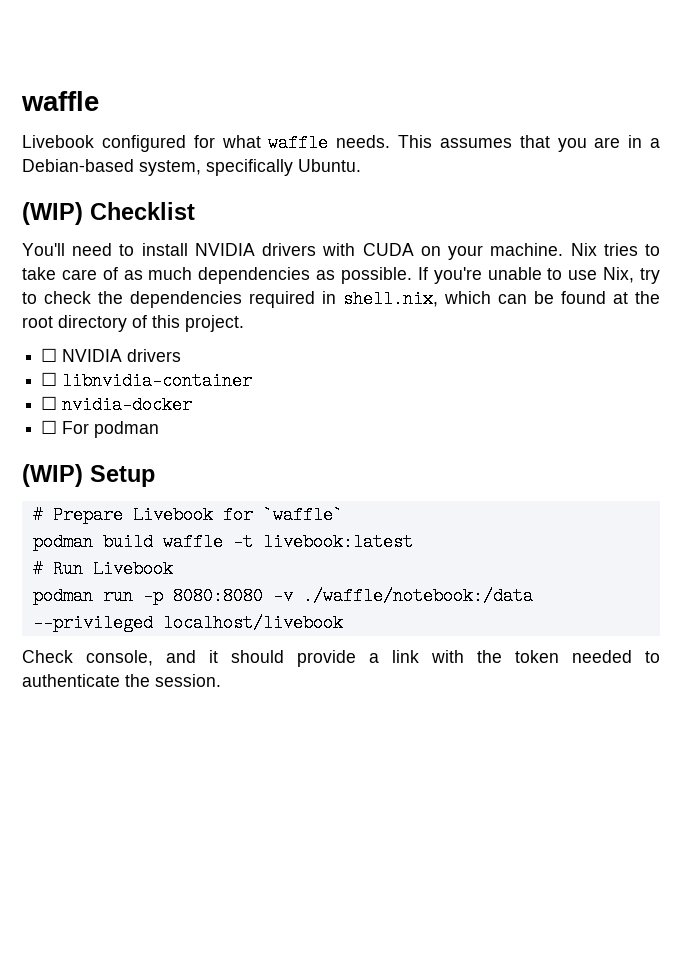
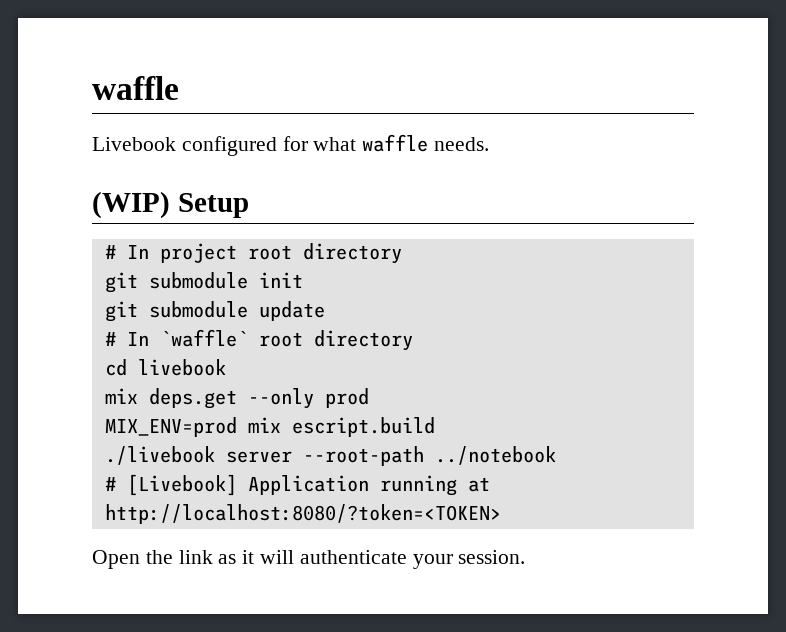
- Livebook configured for what waffle needs. This assumes that you are in a Debian-based system, specifically Ubuntu.
- (WIP) Checklist
- You'll need to install NVIDIA drivers with CUDA on your machine. Nix tries to take care of as much dependencies as possible. If you're unable to use Nix, try to check the dependencies required in shell.nix, which can be found at the root directory of this project.
- ☐ NVIDIA drivers
- ☐ libnvidia-container
- ☐ nvidia-docker
- ☐ For podman
+ Livebook configured for what waffle needs.
  (WIP) Setup
- # Prepare Livebook for `waffle`
- podman build waffle -t livebook:latest
- # Run Livebook
- podman run -p 8080:8080 -v ./waffle/notebook:/data --privileged localhost/livebook
- Check console, and it should provide a link with the token needed to authenticate the session.
+ # In project root directory
+ git submodule init
+ git submodule update
+ # In `waffle` root directory
+ cd livebook
+ mix deps.get --only prod
+ MIX_ENV=prod mix escript.build
+ ./livebook server --root-path ../notebook
+ # [Livebook] Application running at http://localhost:8080/?token=<TOKEN>
+ Open the link as it will authenticate your session.

